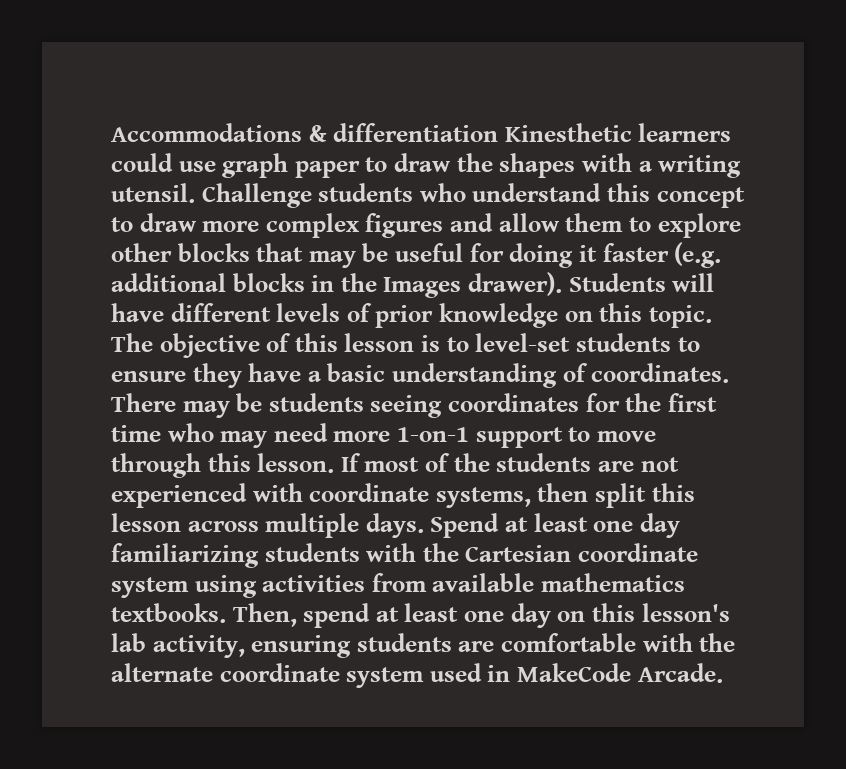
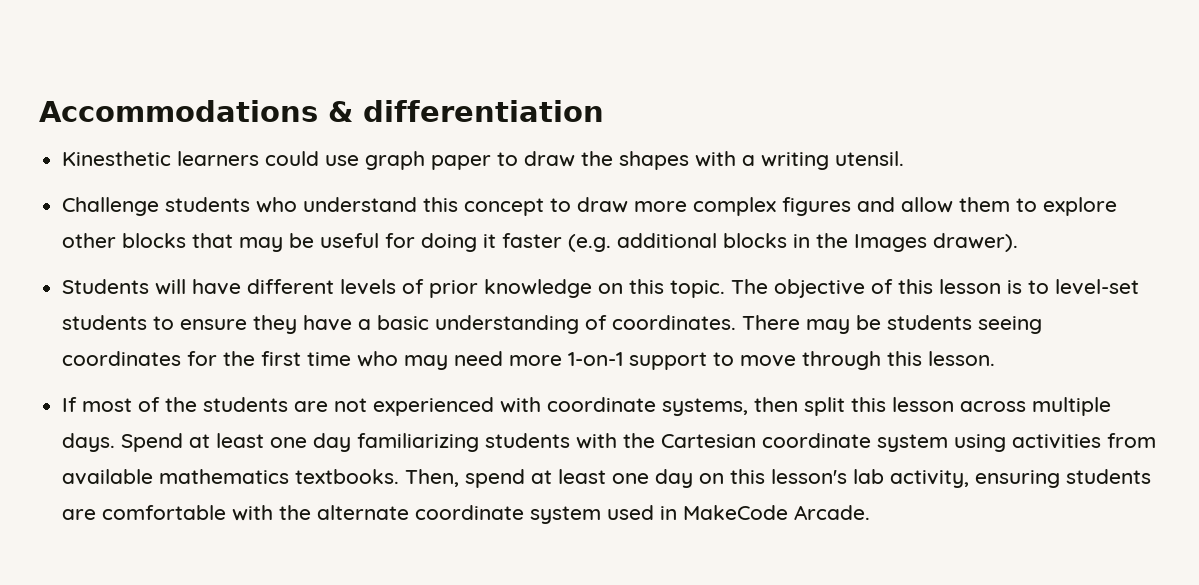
- Accommodations & differentiation Kinesthetic learners could use graph paper to draw the shapes with a writing utensil. Challenge students who understand this concept to draw more complex figures and allow them to explore other blocks that may be useful for doing it faster (e.g. additional blocks in the Images drawer). Students will have different levels of prior knowledge on this topic.
+ Accommodations & differentiation
+ Kinesthetic learners could use graph paper to draw the shapes with a writing utensil.
+ Challenge students who understand this concept to draw more complex figures and allow them to explore other blocks that may be useful for doing it faster (e.g. additional blocks in the Images drawer).
+ Students will have different levels of prior knowledge on this topic.
- There may be students seeing coordinates for the first time who may need more 1-on-1 support to move through this lesson. If most of the students are not experienced with coordinate systems, then split this lesson across multiple days.
+ There may be students seeing coordinates for the first time who may need more 1-on-1 support to move through this lesson.
+ If most of the students are not experienced with coordinate systems, then split this lesson across multiple days.

